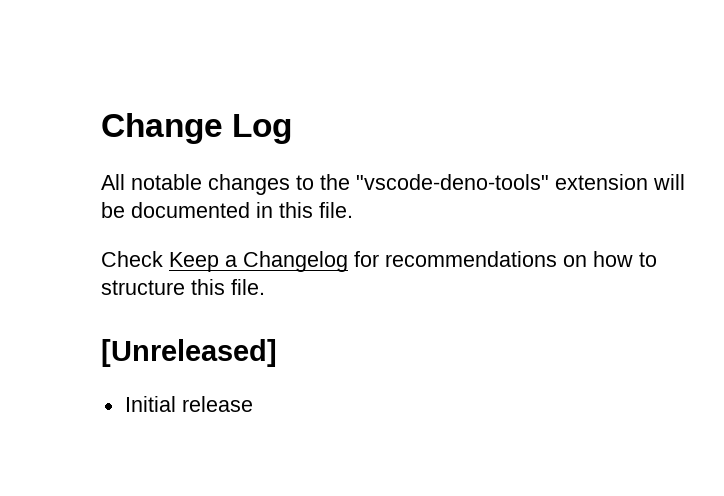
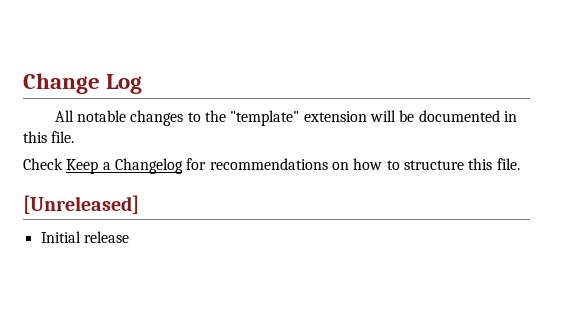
- All notable changes to the "vscode-deno-tools" extension will be documented in this file.
+ All notable changes to the "template" extension will be documented in this file.

